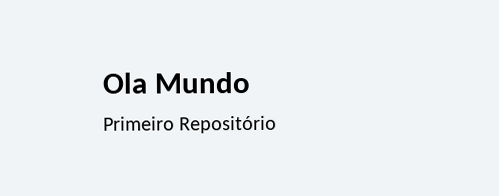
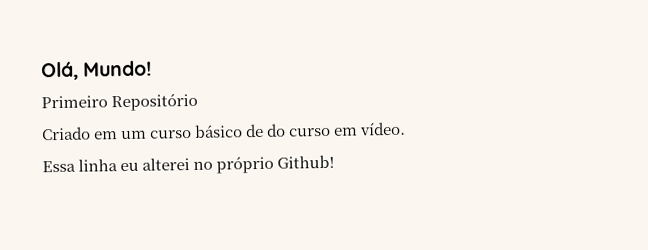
- Ola Mundo
+ Olá, Mundo!
+ Criado em um curso básico de do curso em vídeo.
+ Essa linha eu alterei no próprio Github!

